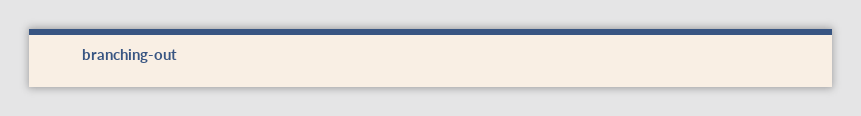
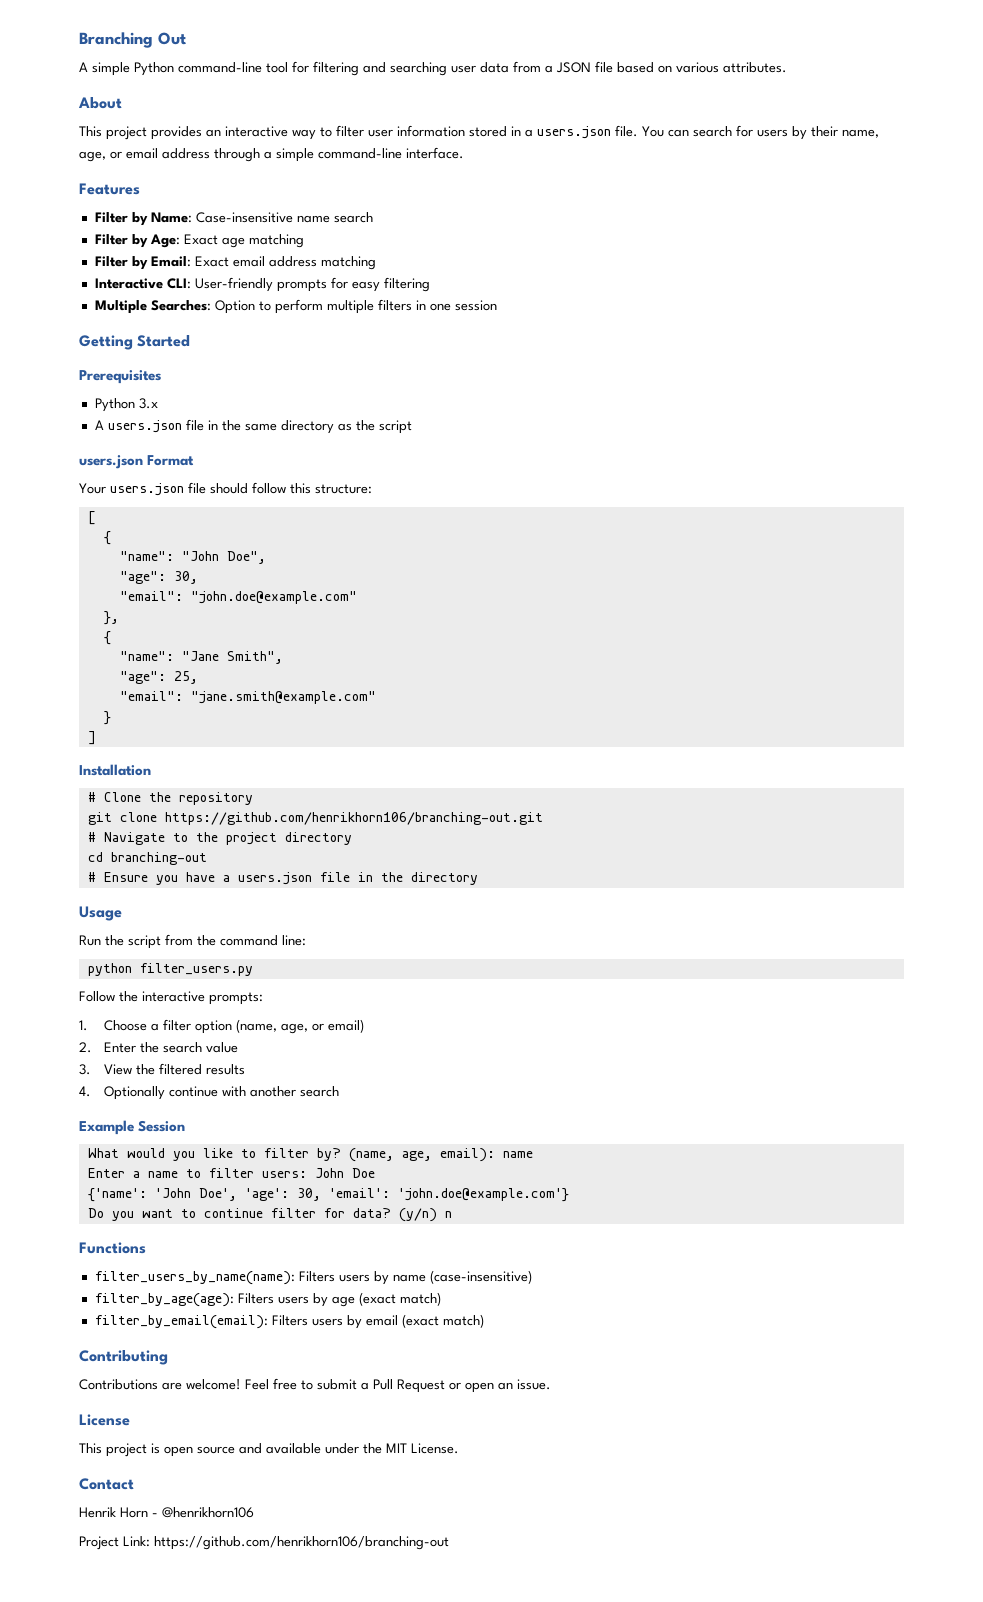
- branching-out
+ Branching Out
+ A simple Python command-line tool for filtering and searching user data from a JSON file based on various attributes.
+ About
+ This project provides an interactive way to filter user information stored in a users.json file. You can search for users by their name, age, or email address through a simple command-line interface.
+ Features
+ Filter by Name: Case-insensitive name search
+ Filter by Age: Exact age matching
+ Filter by Email: Exact email address matching
+ Interactive CLI: User-friendly prompts for easy filtering
+ Multiple Searches: Option to perform multiple filters in one session
+ Getting Started
+ Prerequisites
+ Python 3.x
+ A users.json file in the same directory as the script
+ users.json Format
+ Your users.json file should follow this structure:
+ [
+ {
+ "name": "John Doe",
+ "age": 30,
+ "email": "john.doe@example.com"
+ },
+ {
+ "name": "Jane Smith",
+ "age": 25,
+ "email": "jane.smith@example.com"
+ }
+ ]
+ Installation
+ # Clone the repository
+ git clone https://github.com/henrikhorn106/branching-out.git
+ # Navigate to the project directory
+ cd branching-out
+ # Ensure you have a users.json file in the directory
+ Usage
+ Run the script from the command line:
+ python filter_users.py
+ Follow the interactive prompts:
+ 1. Choose a filter option (name, age, or email)
+ 2. Enter the search value
+ 3. View the filtered results
+ 4. Optionally continue with another search
+ Example Session
+ What would you like to filter by? (name, age, email): name
+ Enter a name to filter users: John Doe
+ {'name': 'John Doe', 'age': 30, 'email': 'john.doe@example.com'}
+ Do you want to continue filter for data? (y/n) n
+ Functions
+ filter_users_by_name(name): Filters users by name (case-insensitive)
+ filter_by_age(age): Filters users by age (exact match)
+ filter_by_email(email): Filters users by email (exact match)
+ Contributing
+ Contributions are welcome! Feel free to submit a Pull Request or open an issue.
+ License
+ This project is open source and available under the MIT License.
+ Contact
+ Henrik Horn - @henrikhorn106
+ Project Link: https://github.com/henrikhorn106/branching-out

